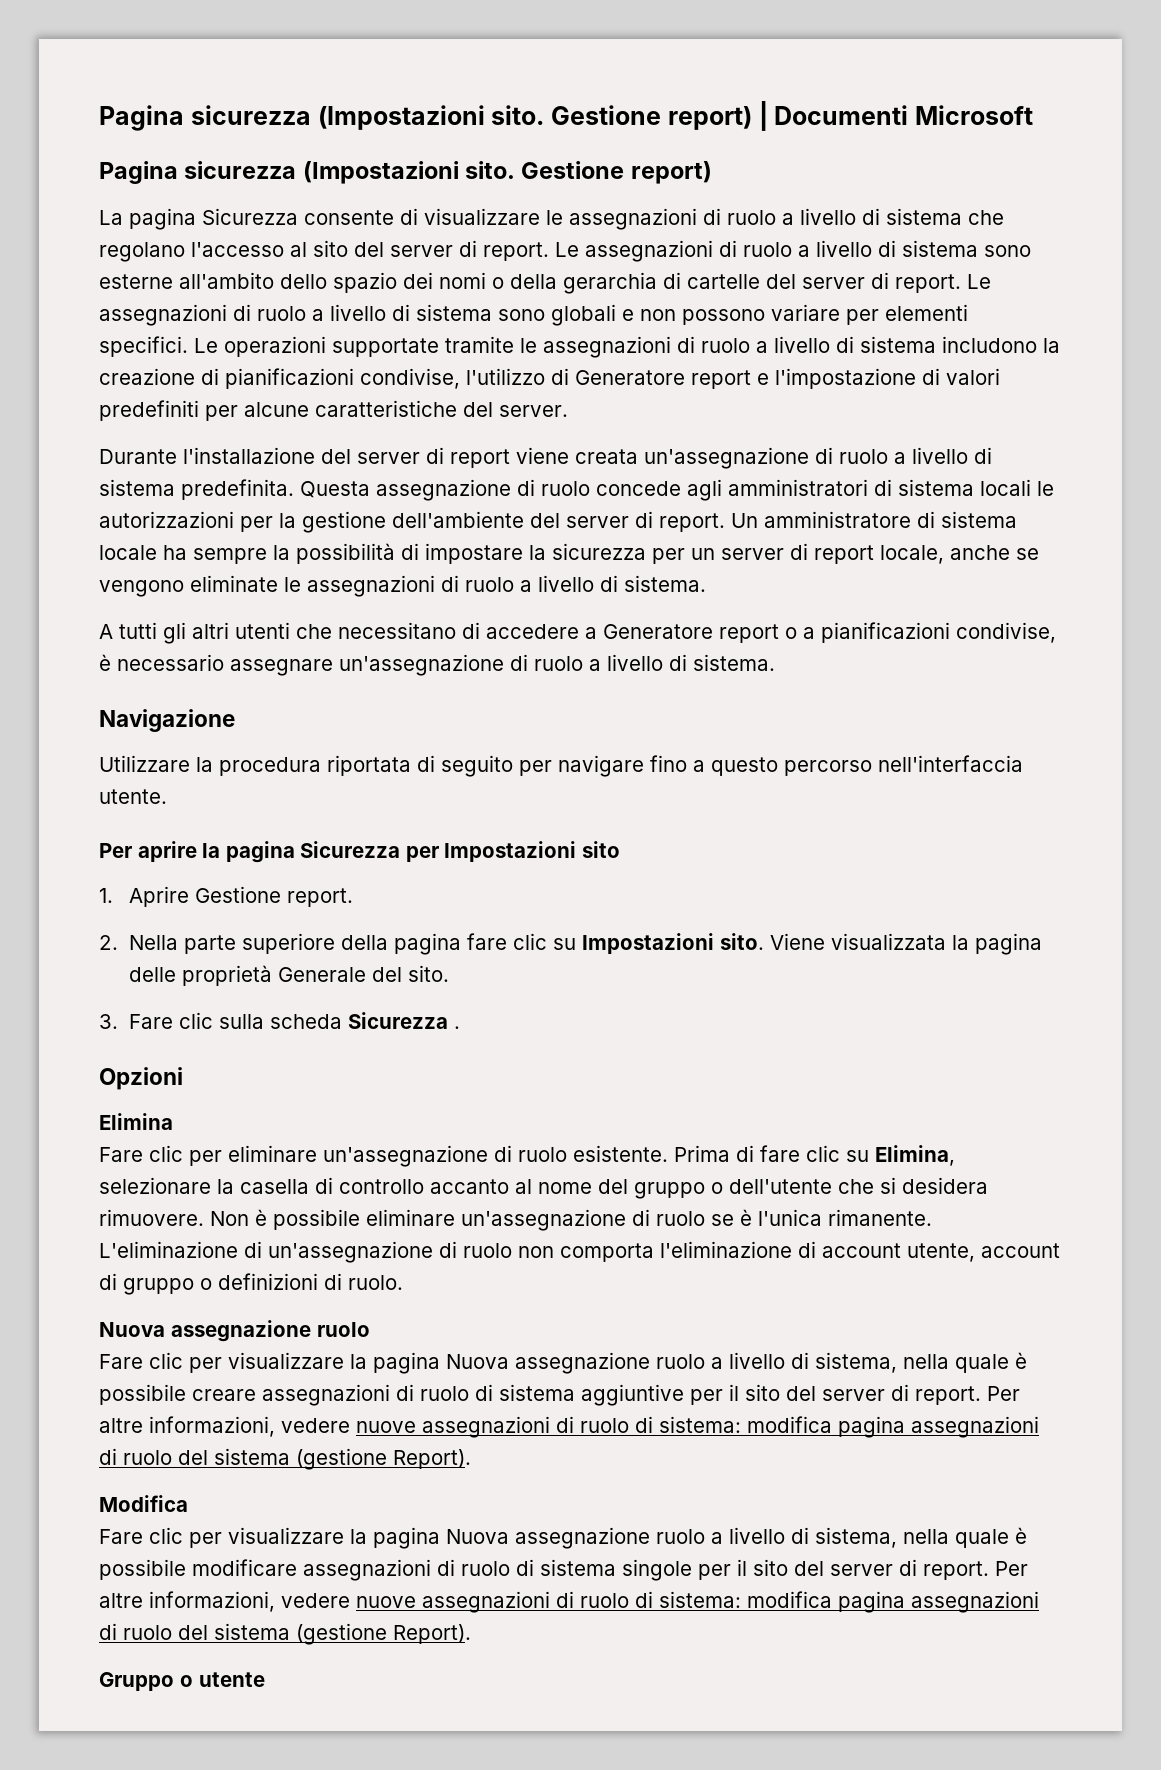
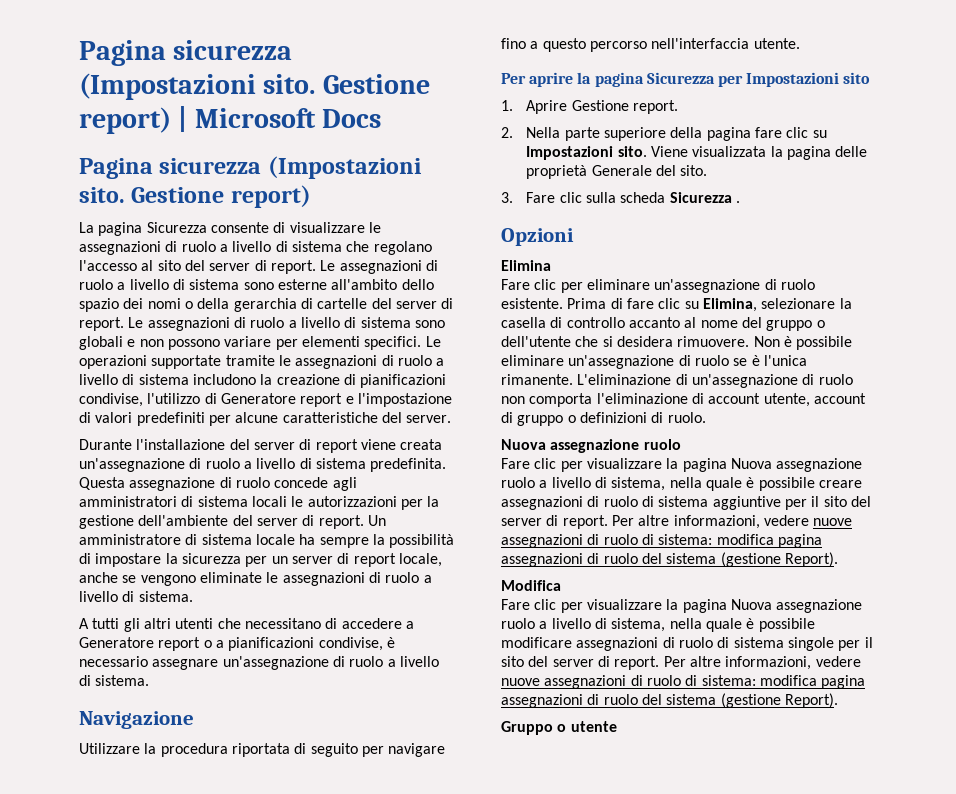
- Gestione report) | Documenti Microsoft
+ Gestione report) | Microsoft Docs

